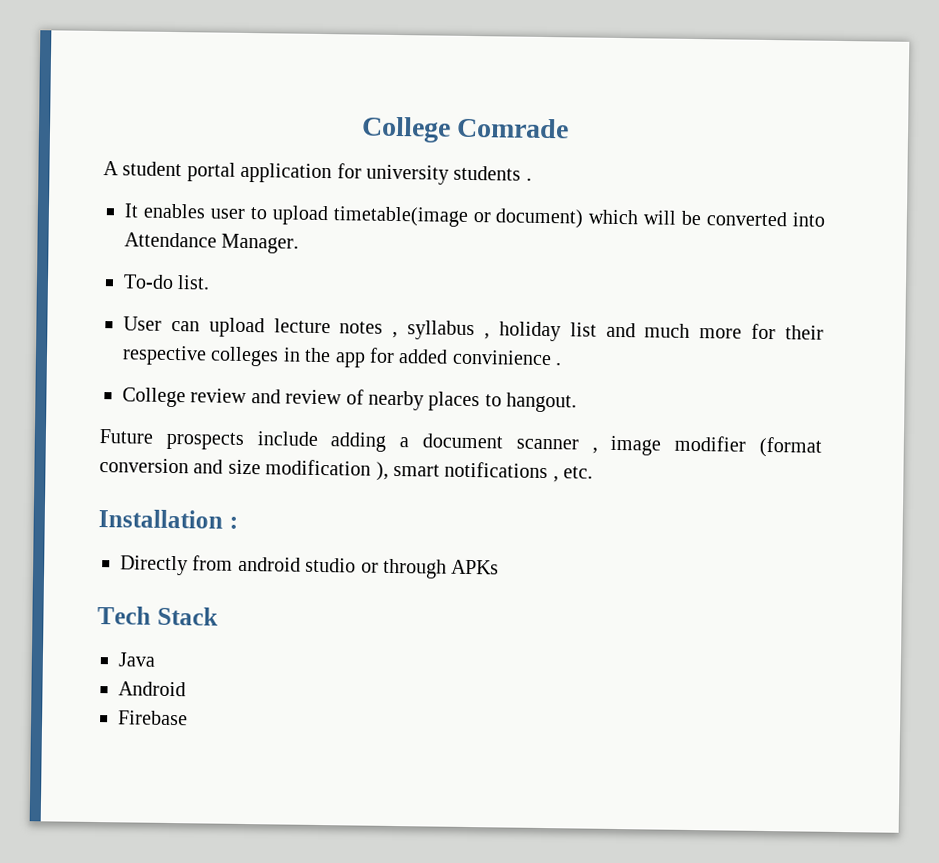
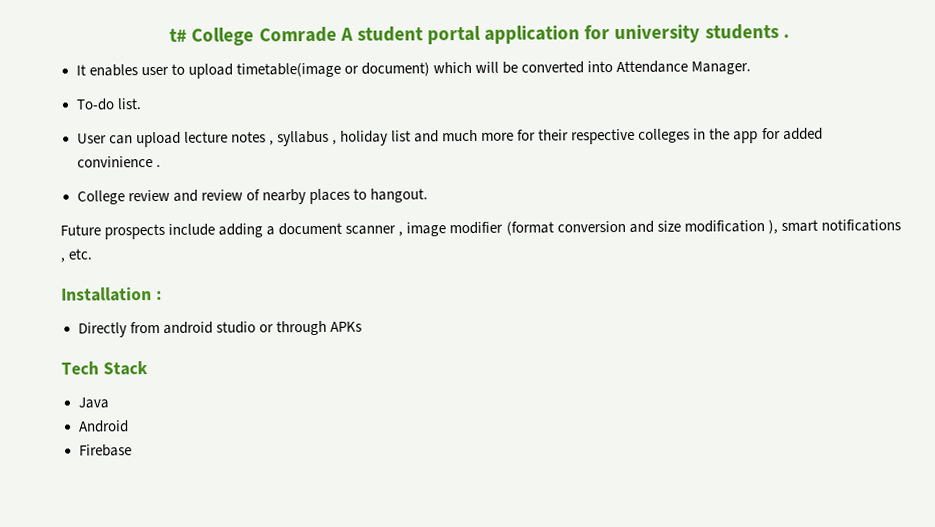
- College Comrade
- A student portal application for university students .
+ t# College Comrade A student portal application for university students .

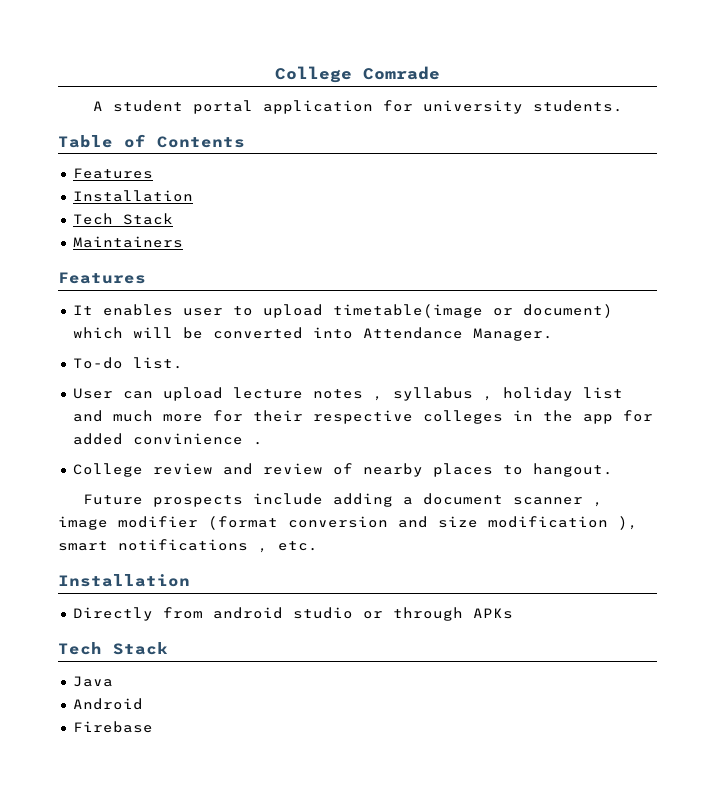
- t# College Comrade A student portal application for university students .
+ College Comrade
+ A student portal application for university students.
+ Table of Contents
+ Features
+ Installation
+ Tech Stack
+ Maintainers
+ Features
  Future prospects include adding a document scanner , image modifier (format conversion and size modification ), smart notifications , etc.
- Installation :
+ Installation

